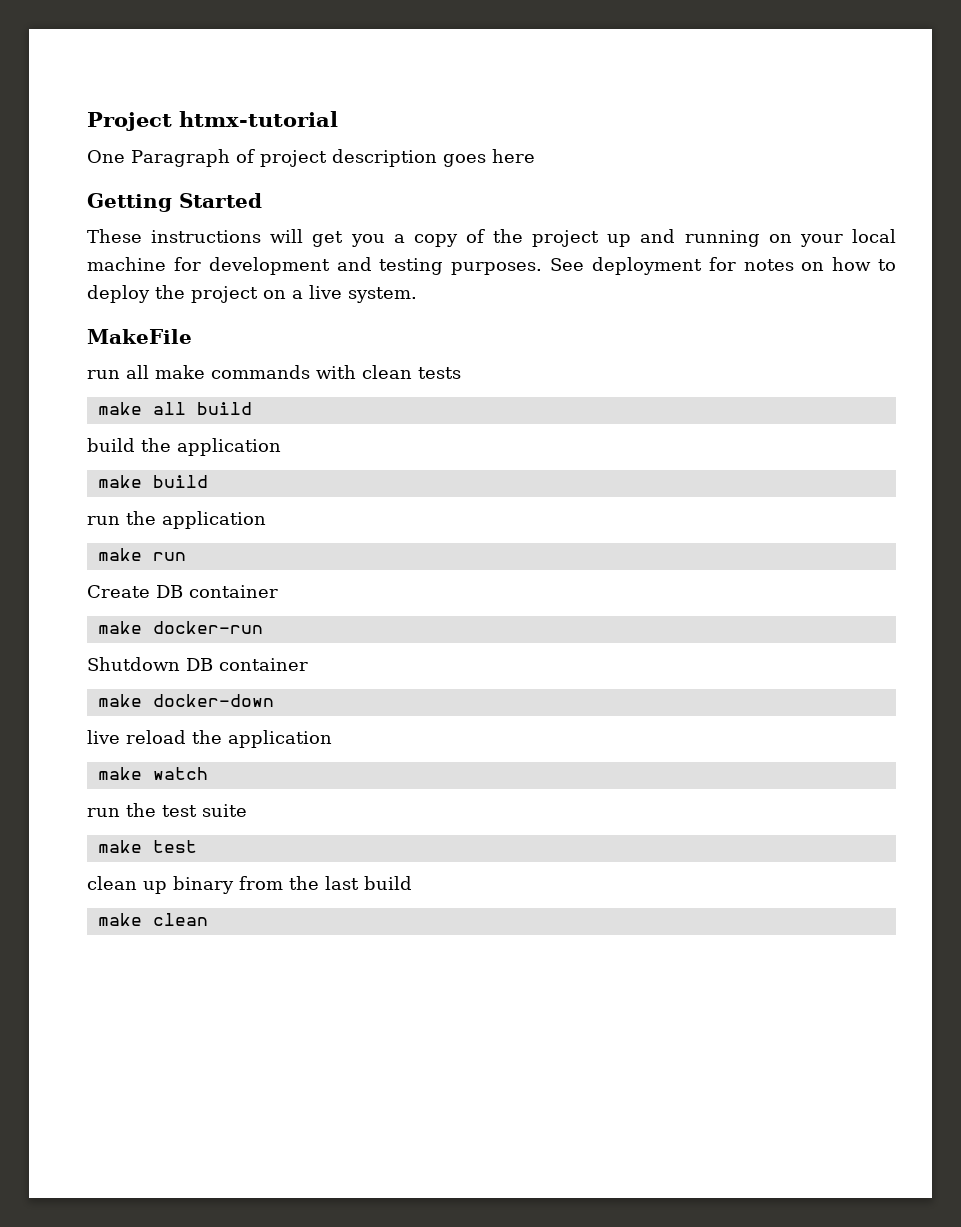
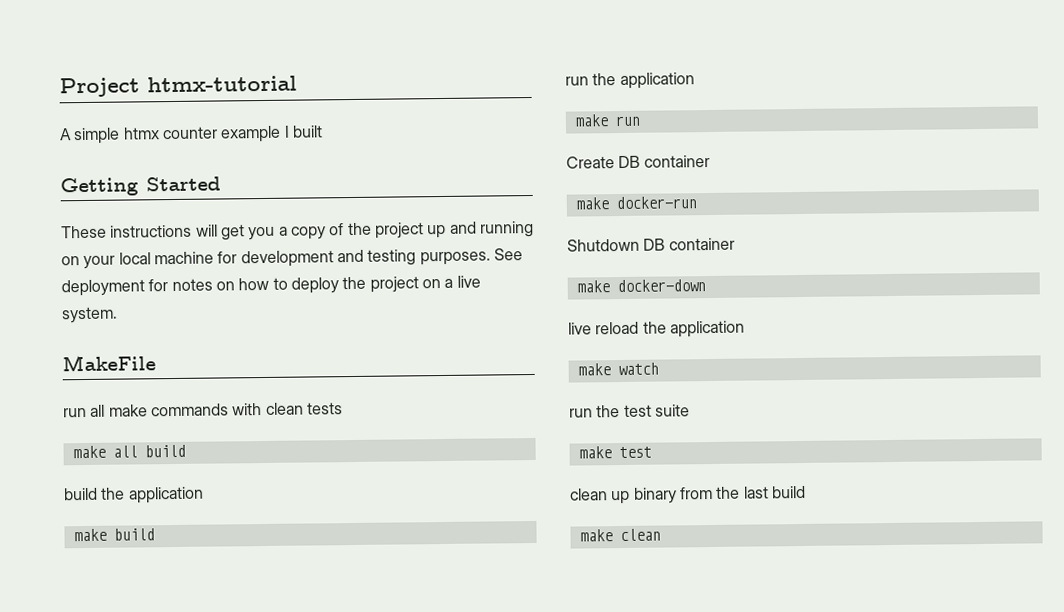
- One Paragraph of project description goes here
+ A simple htmx counter example I built

